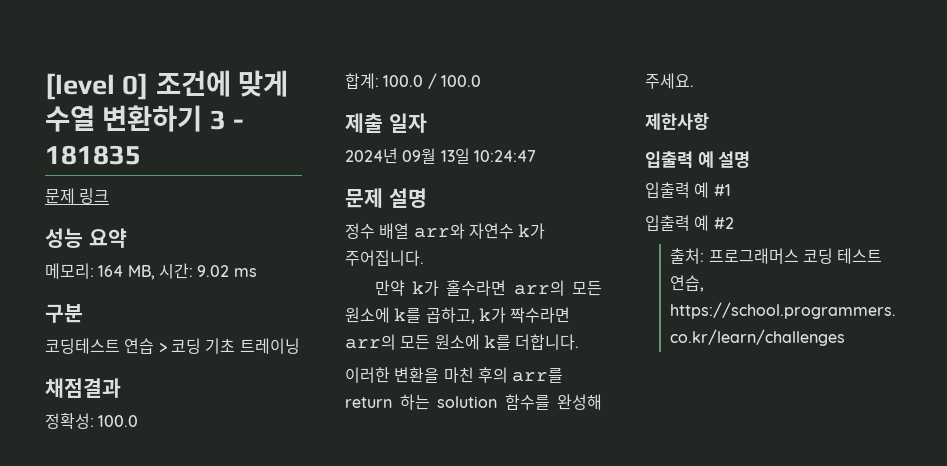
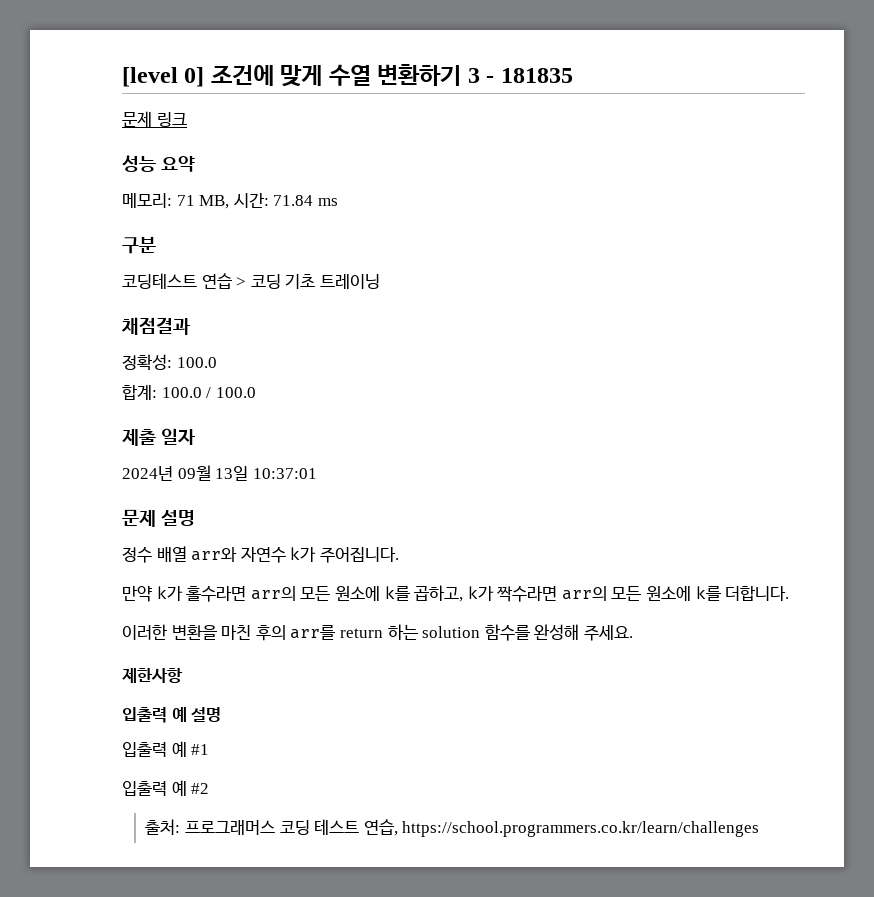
- 메모리: 164 MB, 시간: 9.02 ms
+ 메모리: 71 MB, 시간: 71.84 ms
- 2024년 09월 13일 10:24:47
+ 2024년 09월 13일 10:37:01

